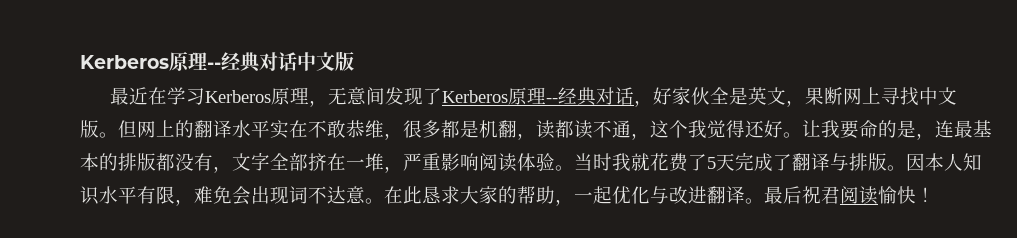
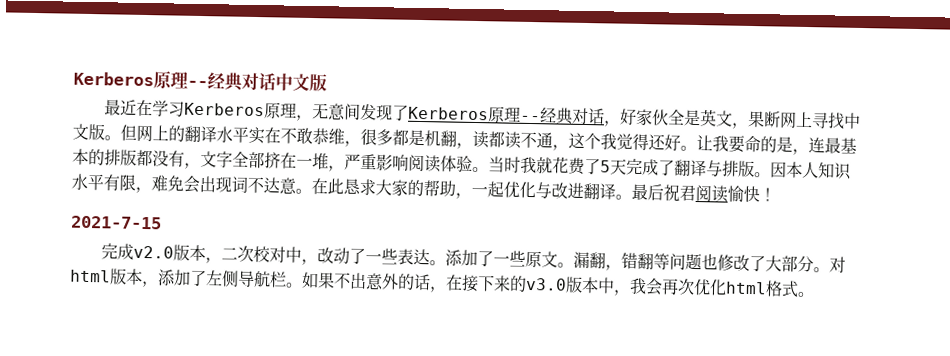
+ 2021-7-15
+ 完成v2.0版本，二次校对中，改动了一些表达。添加了一些原文。漏翻，错翻等问题也修改了大部分。对html版本，添加了左侧导航栏。如果不出意外的话，在接下来的v3.0版本中，我会再次优化html格式。

